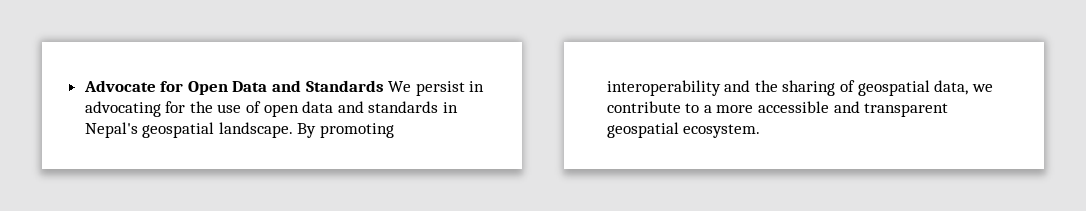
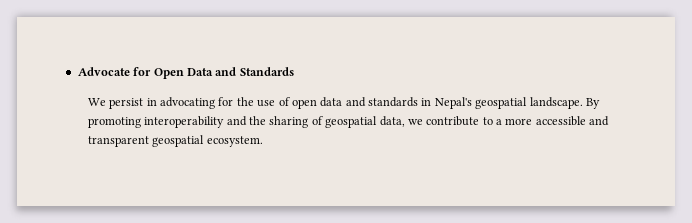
- Advocate for Open Data and Standards We persist in advocating for the use of open data and standards in Nepal's geospatial landscape.
+ Advocate for Open Data and Standards
+ We persist in advocating for the use of open data and standards in Nepal's geospatial landscape.

